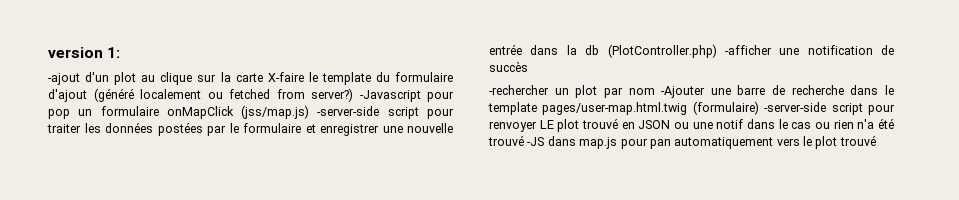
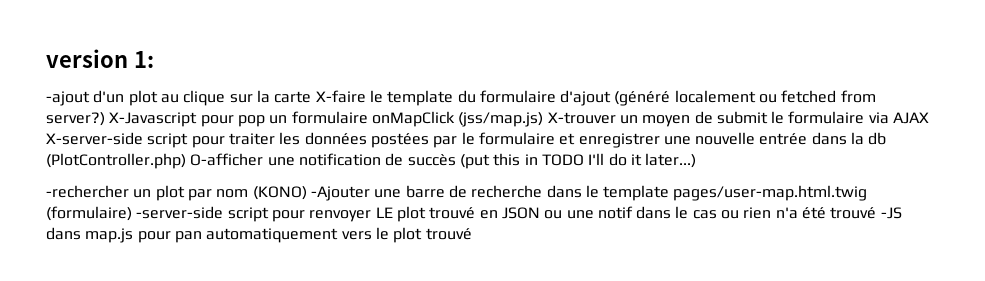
- -Javascript pour pop un formulaire onMapClick (jss/map.js) -server-side script pour traiter les données postées par le formulaire et enregistrer une nouvelle entrée dans la db (PlotController.php) -afficher une notification de succès
+ X-Javascript pour pop un formulaire onMapClick (jss/map.js) X-trouver un moyen de submit le formulaire via AJAX X-server-side script pour traiter les données postées par le formulaire et enregistrer une nouvelle entrée dans la db (PlotController.php) O-afficher une notification de succès (put this in TODO I'll do it later...)
- -rechercher un plot par nom -Ajouter une barre de recherche dans le template pages/user-map.html.twig (formulaire) -server-side script pour renvoyer LE plot trouvé en JSON ou une notif dans le cas ou rien n'a été trouvé -JS dans map.js pour pan automatiquement vers le plot trouvé
+ -rechercher un plot par nom (KONO) -Ajouter une barre de recherche dans le template pages/user-map.html.twig (formulaire) -server-side script pour renvoyer LE plot trouvé en JSON ou une notif dans le cas ou rien n'a été trouvé -JS dans map.js pour pan automatiquement vers le plot trouvé

